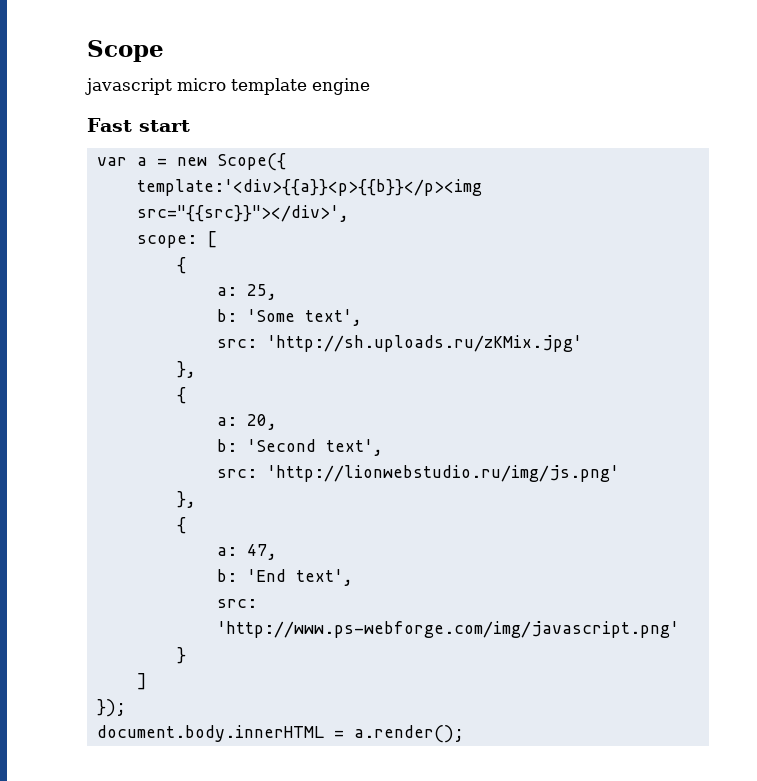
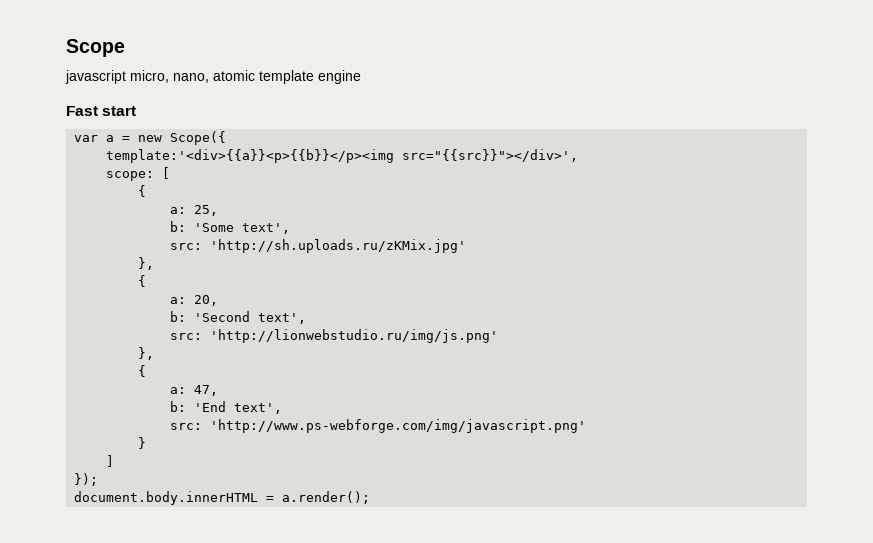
- javascript micro template engine
+ javascript micro, nano, atomic template engine

